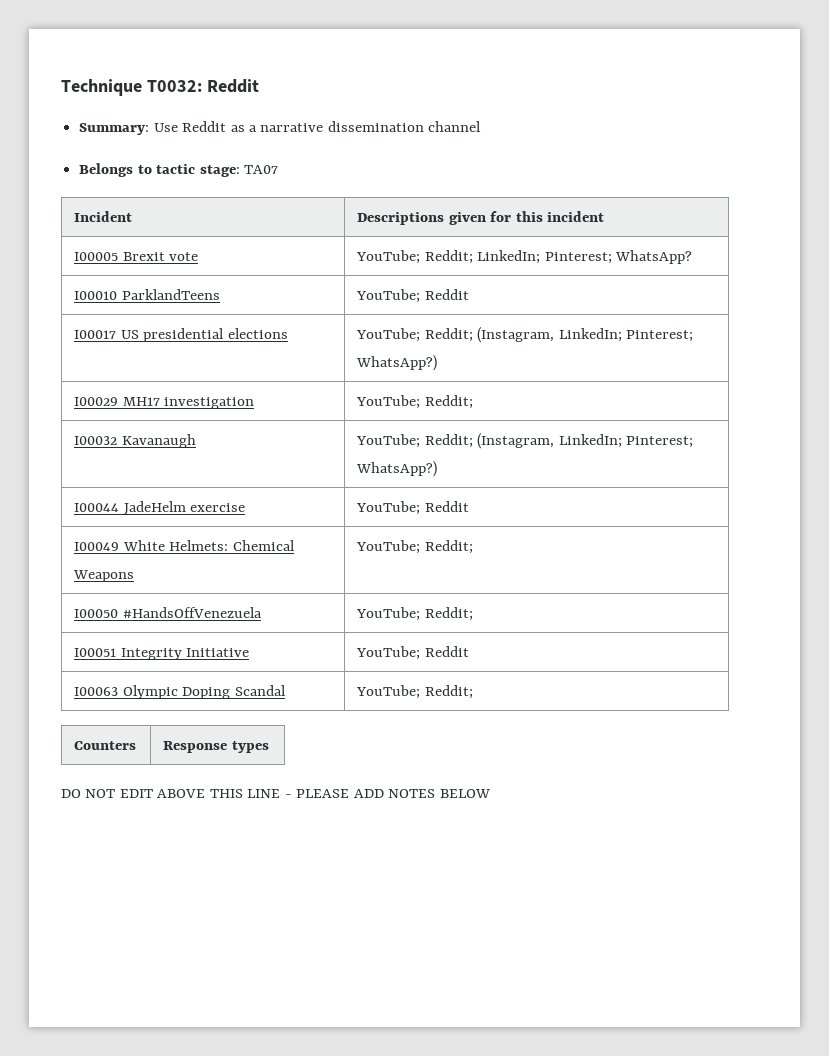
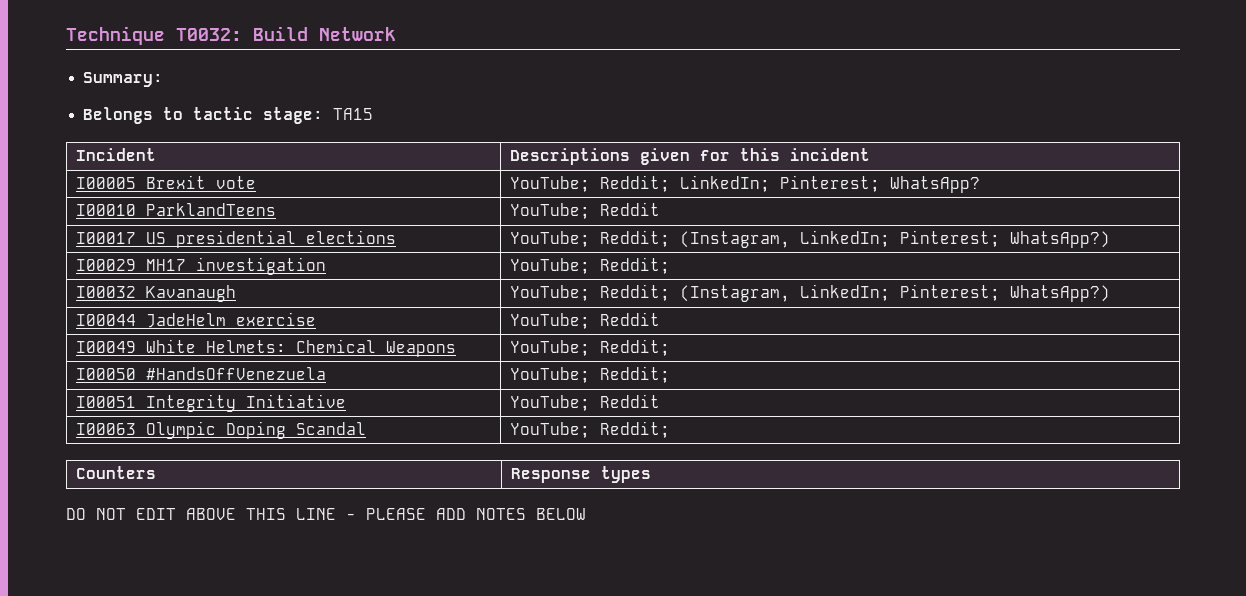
- Technique T0032: Reddit
+ Technique T0032: Build Network
- Summary: Use Reddit as a narrative dissemination channel
+ Summary:
- Belongs to tactic stage: TA07
+ Belongs to tactic stage: TA15

